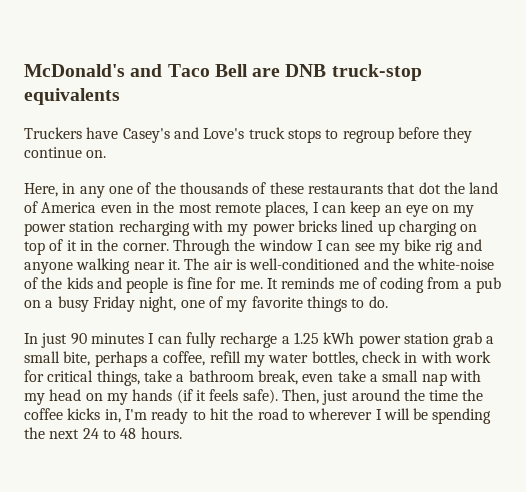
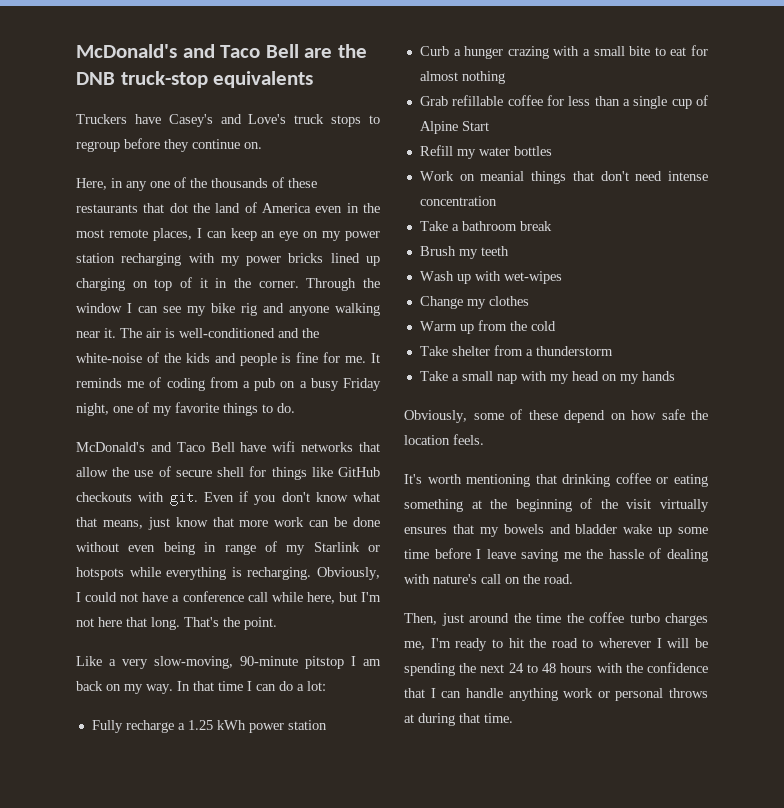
- McDonald's and Taco Bell are DNB truck-stop equivalents
+ McDonald's and Taco Bell are the DNB truck-stop equivalents
- In just 90 minutes I can fully recharge a 1.25 kWh power station grab a small bite, perhaps a coffee, refill my water bottles, check in with work for critical things, take a bathroom break, even take a small nap with my head on my hands (if it feels safe). Then, just around the time the coffee kicks in, I'm ready to hit the road to wherever I will be spending the next 24 to 48 hours.
+ McDonald's and Taco Bell have wifi networks that allow the use of secure shell for things like GitHub checkouts with git. Even if you don't know what that means, just know that more work can be done without even being in range of my Starlink or hotspots while everything is recharging. Obviously, I could not have a conference call while here, but I'm not here that long. That's the point.
+ Like a very slow-moving, 90-minute pitstop I am back on my way. In that time I can do a lot:
+ Fully recharge a 1.25 kWh power station
+ Curb a hunger crazing with a small bite to eat for almost nothing
+ Grab refillable coffee for less than a single cup of Alpine Start
+ Refill my water bottles
+ Work on meanial things that don't need intense concentration
+ Take a bathroom break
+ Brush my teeth
+ Wash up with wet-wipes
+ Change my clothes
+ Warm up from the cold
+ Take shelter from a thunderstorm
+ Take a small nap with my head on my hands
+ Obviously, some of these depend on how safe the location feels.
+ It's worth mentioning that drinking coffee or eating something at the beginning of the visit virtually ensures that my bowels and bladder wake up some time before I leave saving me the hassle of dealing with nature's call on the road.
+ Then, just around the time the coffee turbo charges me, I'm ready to hit the road to wherever I will be spending the next 24 to 48 hours with the confidence that I can handle anything work or personal throws at during that time.

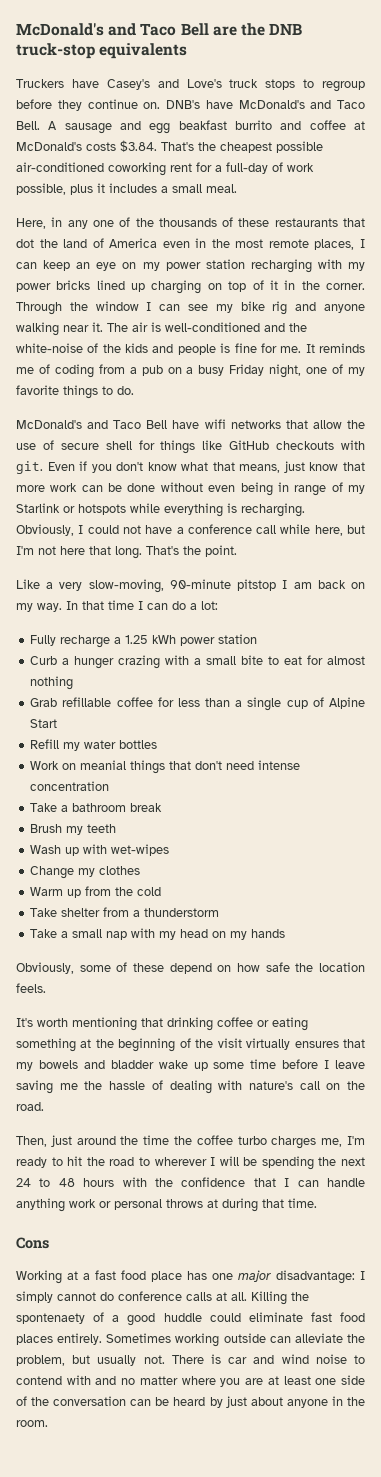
+ DNB's have McDonald's and Taco Bell. A sausage and egg beakfast burrito and coffee at McDonald's costs $3.84. That's the cheapest possible air-conditioned coworking rent for a full-day of work possible, plus it includes a small meal.
+ Cons
+ Working at a fast food place has one major disadvantage: I simply cannot do conference calls at all. Killing the spontenaety of a good huddle could eliminate fast food places entirely. Sometimes working outside can alleviate the problem, but usually not. There is car and wind noise to contend with and no matter where you are at least one side of the conversation can be heard by just about anyone in the room.

